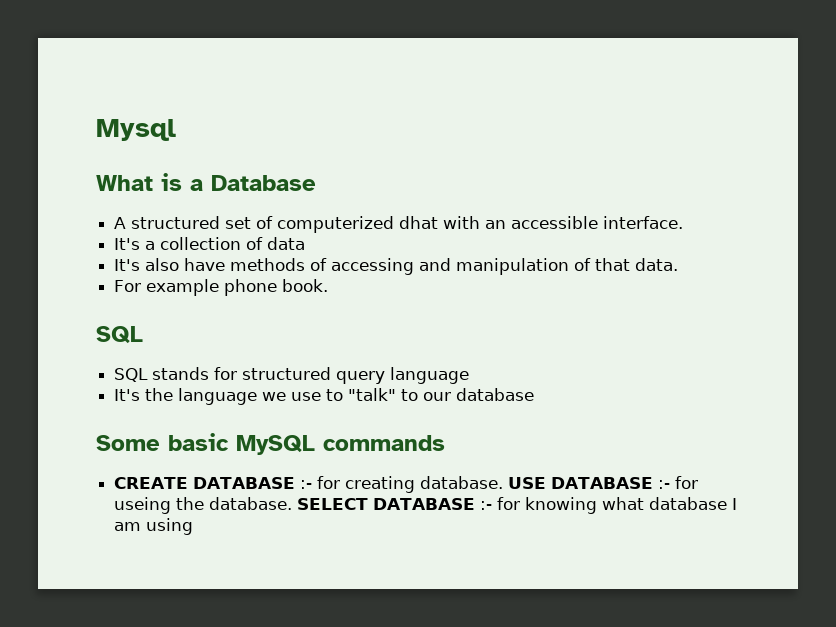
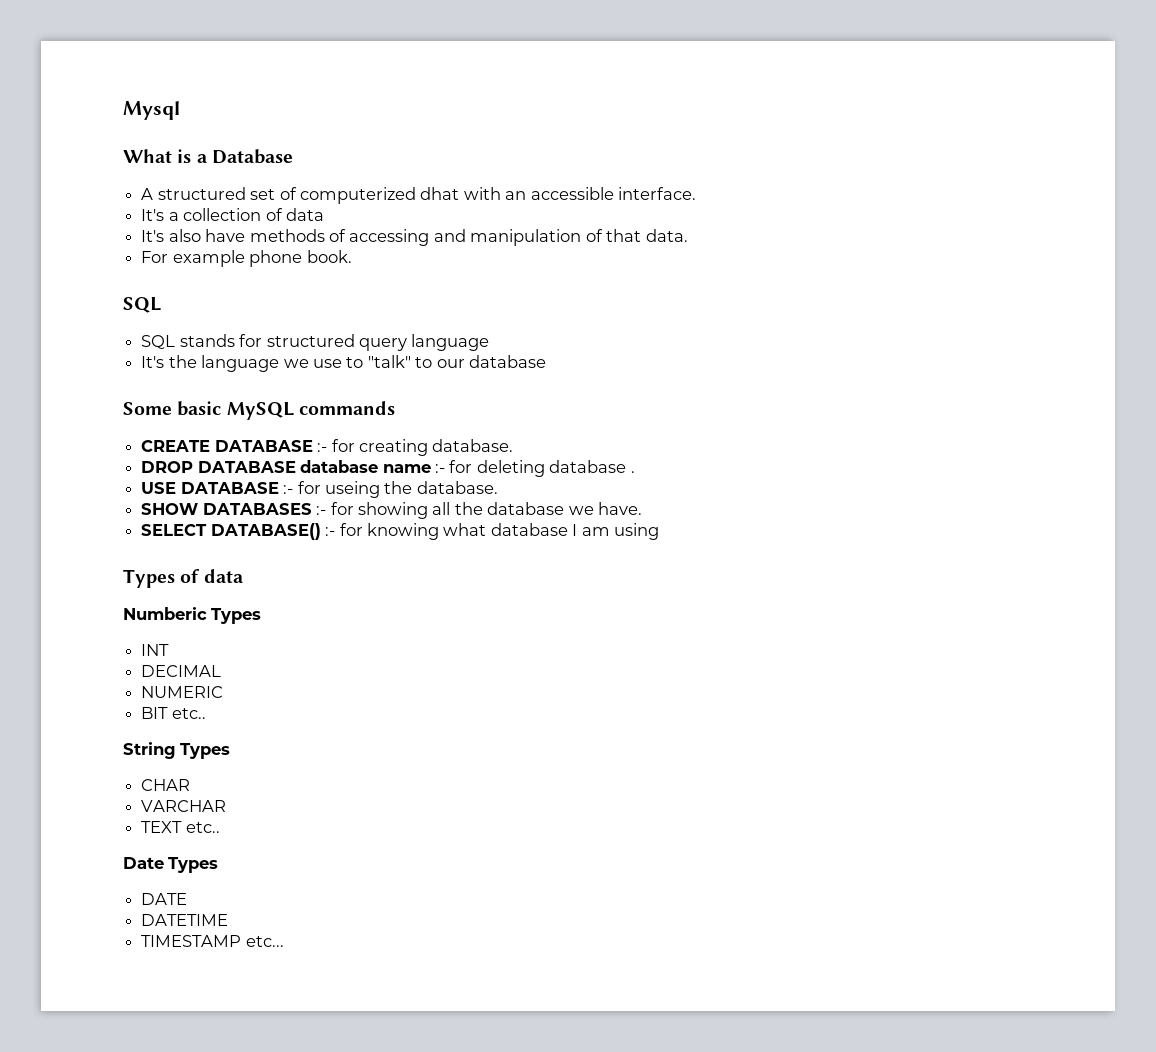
- CREATE DATABASE :- for creating database. USE DATABASE :- for useing the database. SELECT DATABASE :- for knowing what database I am using
+ CREATE DATABASE :- for creating database.
+ DROP DATABASE database name :- for deleting database .
+ USE DATABASE :- for useing the database.
+ SHOW DATABASES :- for showing all the database we have.
+ SELECT DATABASE() :- for knowing what database I am using
+ Types of data
+ Numberic Types
+ INT
+ DECIMAL
+ NUMERIC
+ BIT etc..
+ String Types
+ CHAR
+ VARCHAR
+ TEXT etc..
+ Date Types
+ DATE
+ DATETIME
+ TIMESTAMP etc...

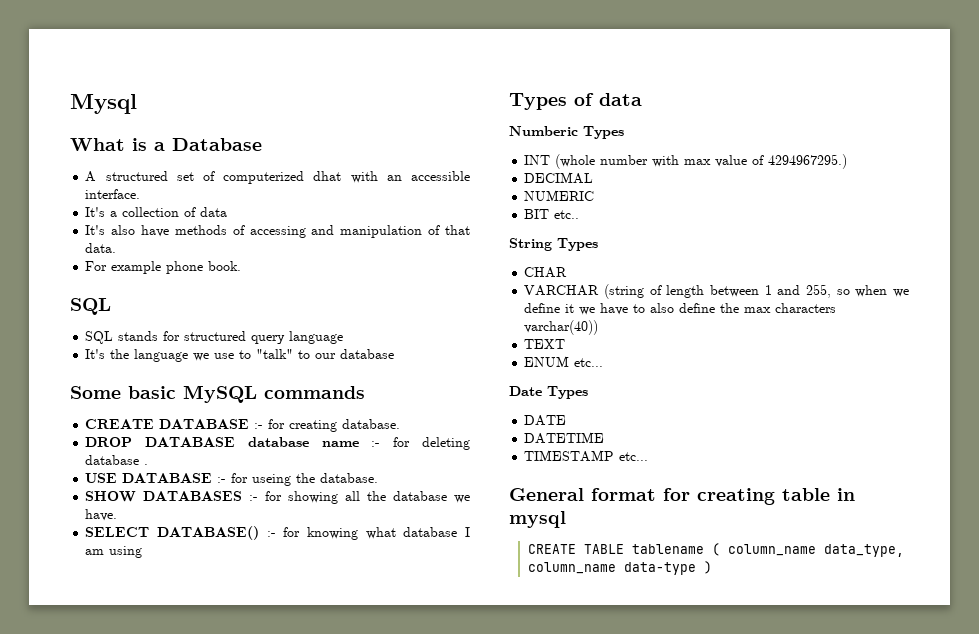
- INT
+ INT (whole number with max value of 4294967295.)
- VARCHAR
+ VARCHAR (string of length between 1 and 255, so when we define it we have to also define the max characters varchar(40))
- TEXT etc..
+ TEXT
+ ENUM etc...
+ General format for creating table in mysql
+ CREATE TABLE tablename ( column_name data_type, column_name data-type )

